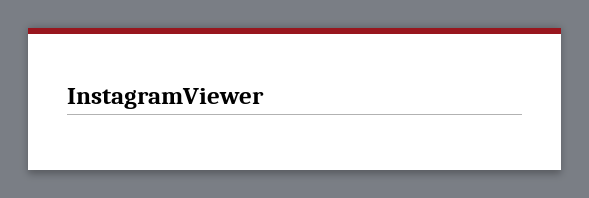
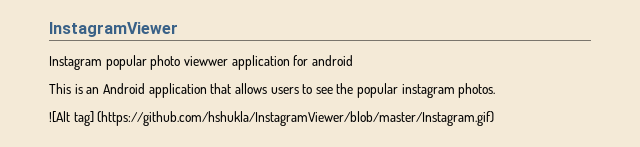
+ Instagram popular photo viewwer application for android
+ This is an Android application that allows users to see the popular instagram photos.
+ ![Alt tag] (https://github.com/hshukla/InstagramViewer/blob/master/Instagram.gif)

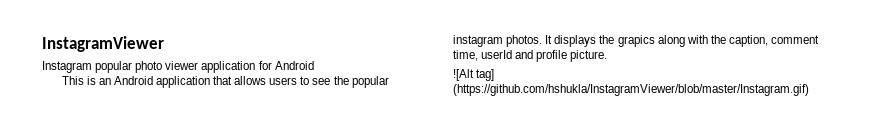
- Instagram popular photo viewwer application for android
+ Instagram popular photo viewer application for Android
+ It displays the grapics along with the caption, comment time, userId and profile picture.

